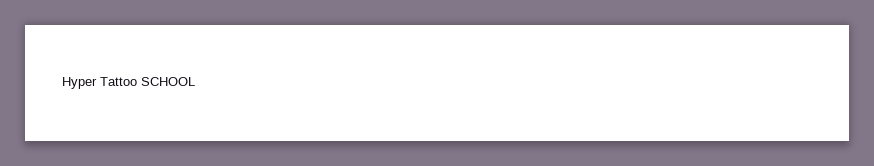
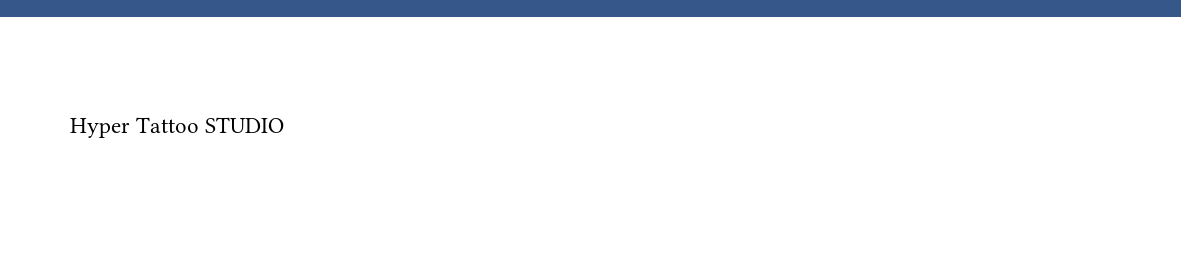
- Hyper Tattoo SCHOOL
+ Hyper Tattoo STUDIO

